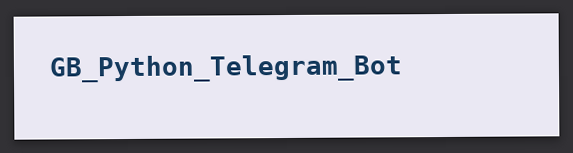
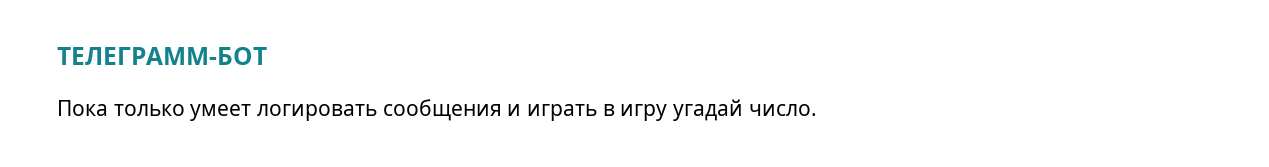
- GB_Python_Telegram_Bot
+ ТЕЛЕГРАММ-БОТ
+ Пока только умеет логировать сообщения и играть в игру угадай число.

